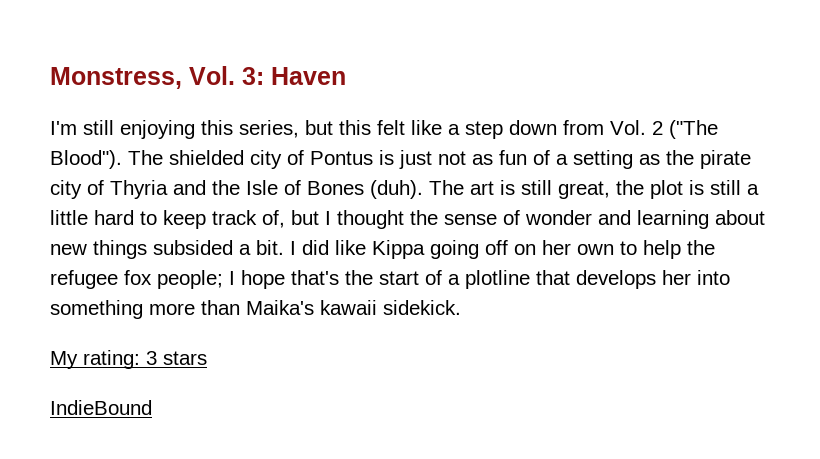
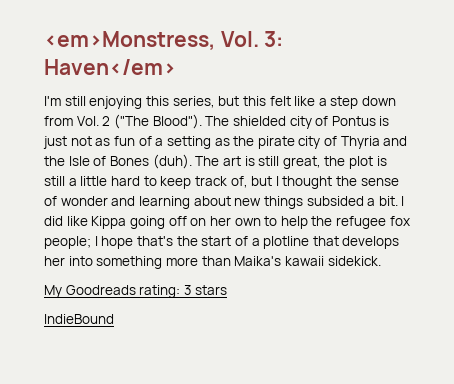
- Monstress, Vol. 3: Haven
+ <em>Monstress, Vol. 3: Haven</em>
- My rating: 3 stars
+ My Goodreads rating: 3 stars

